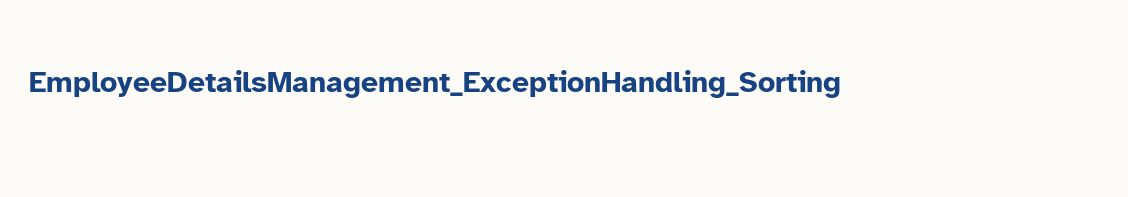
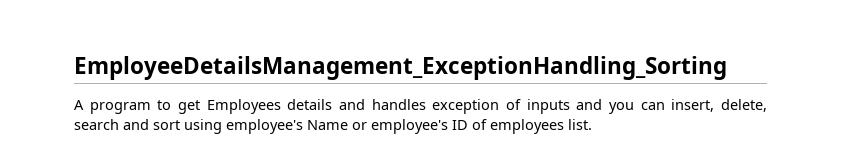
+ A program to get Employees details and handles exception of inputs and you can insert, delete, search and sort using employee's Name or employee's ID of employees list.

